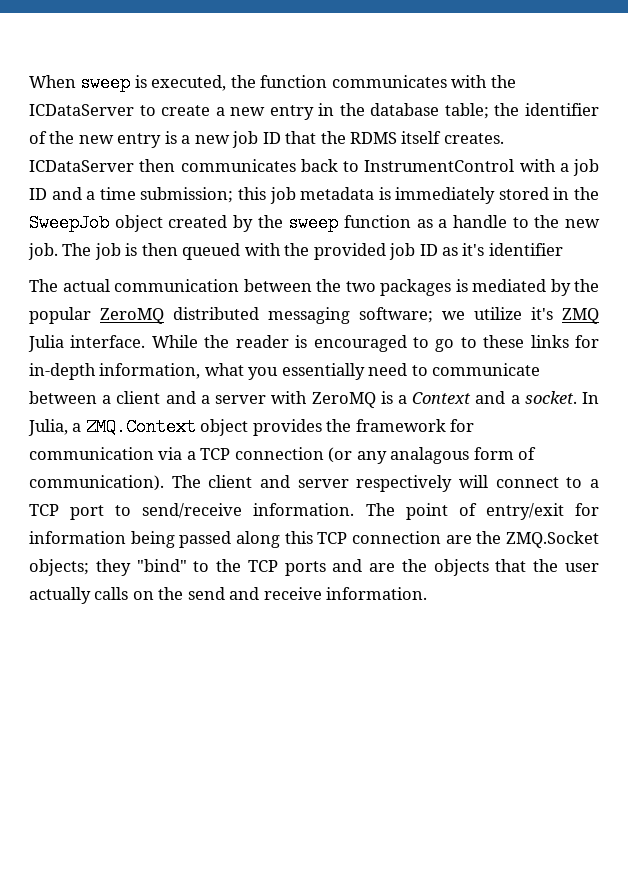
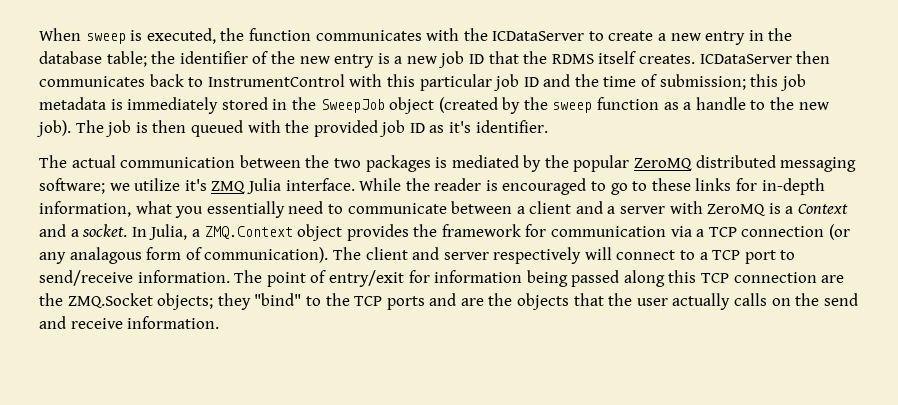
- ICDataServer then communicates back to InstrumentControl with a job ID and a time submission; this job metadata is immediately stored in the SweepJob object created by the sweep function as a handle to the new job.
+ ICDataServer then communicates back to InstrumentControl with this particular job ID and the time of submission; this job metadata is immediately stored in the SweepJob object (created by the sweep function as a handle to the new job).
- The job is then queued with the provided job ID as it's identifier
+ The job is then queued with the provided job ID as it's identifier.

